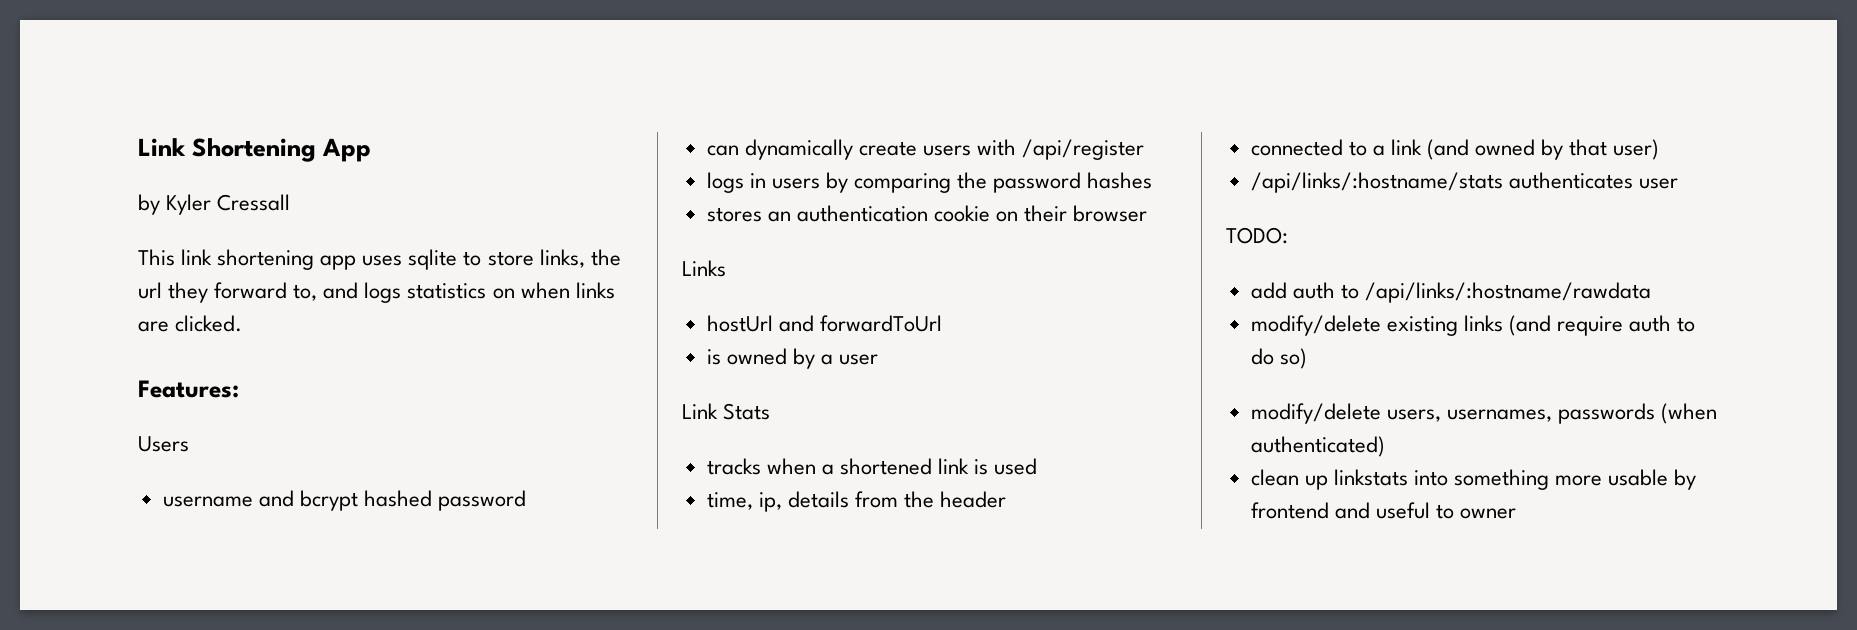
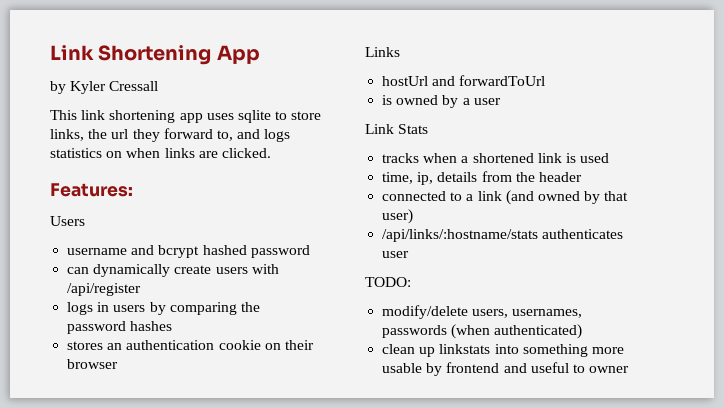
- add auth to /api/links/:hostname/rawdata
- modify/delete existing links (and require auth to do so)

